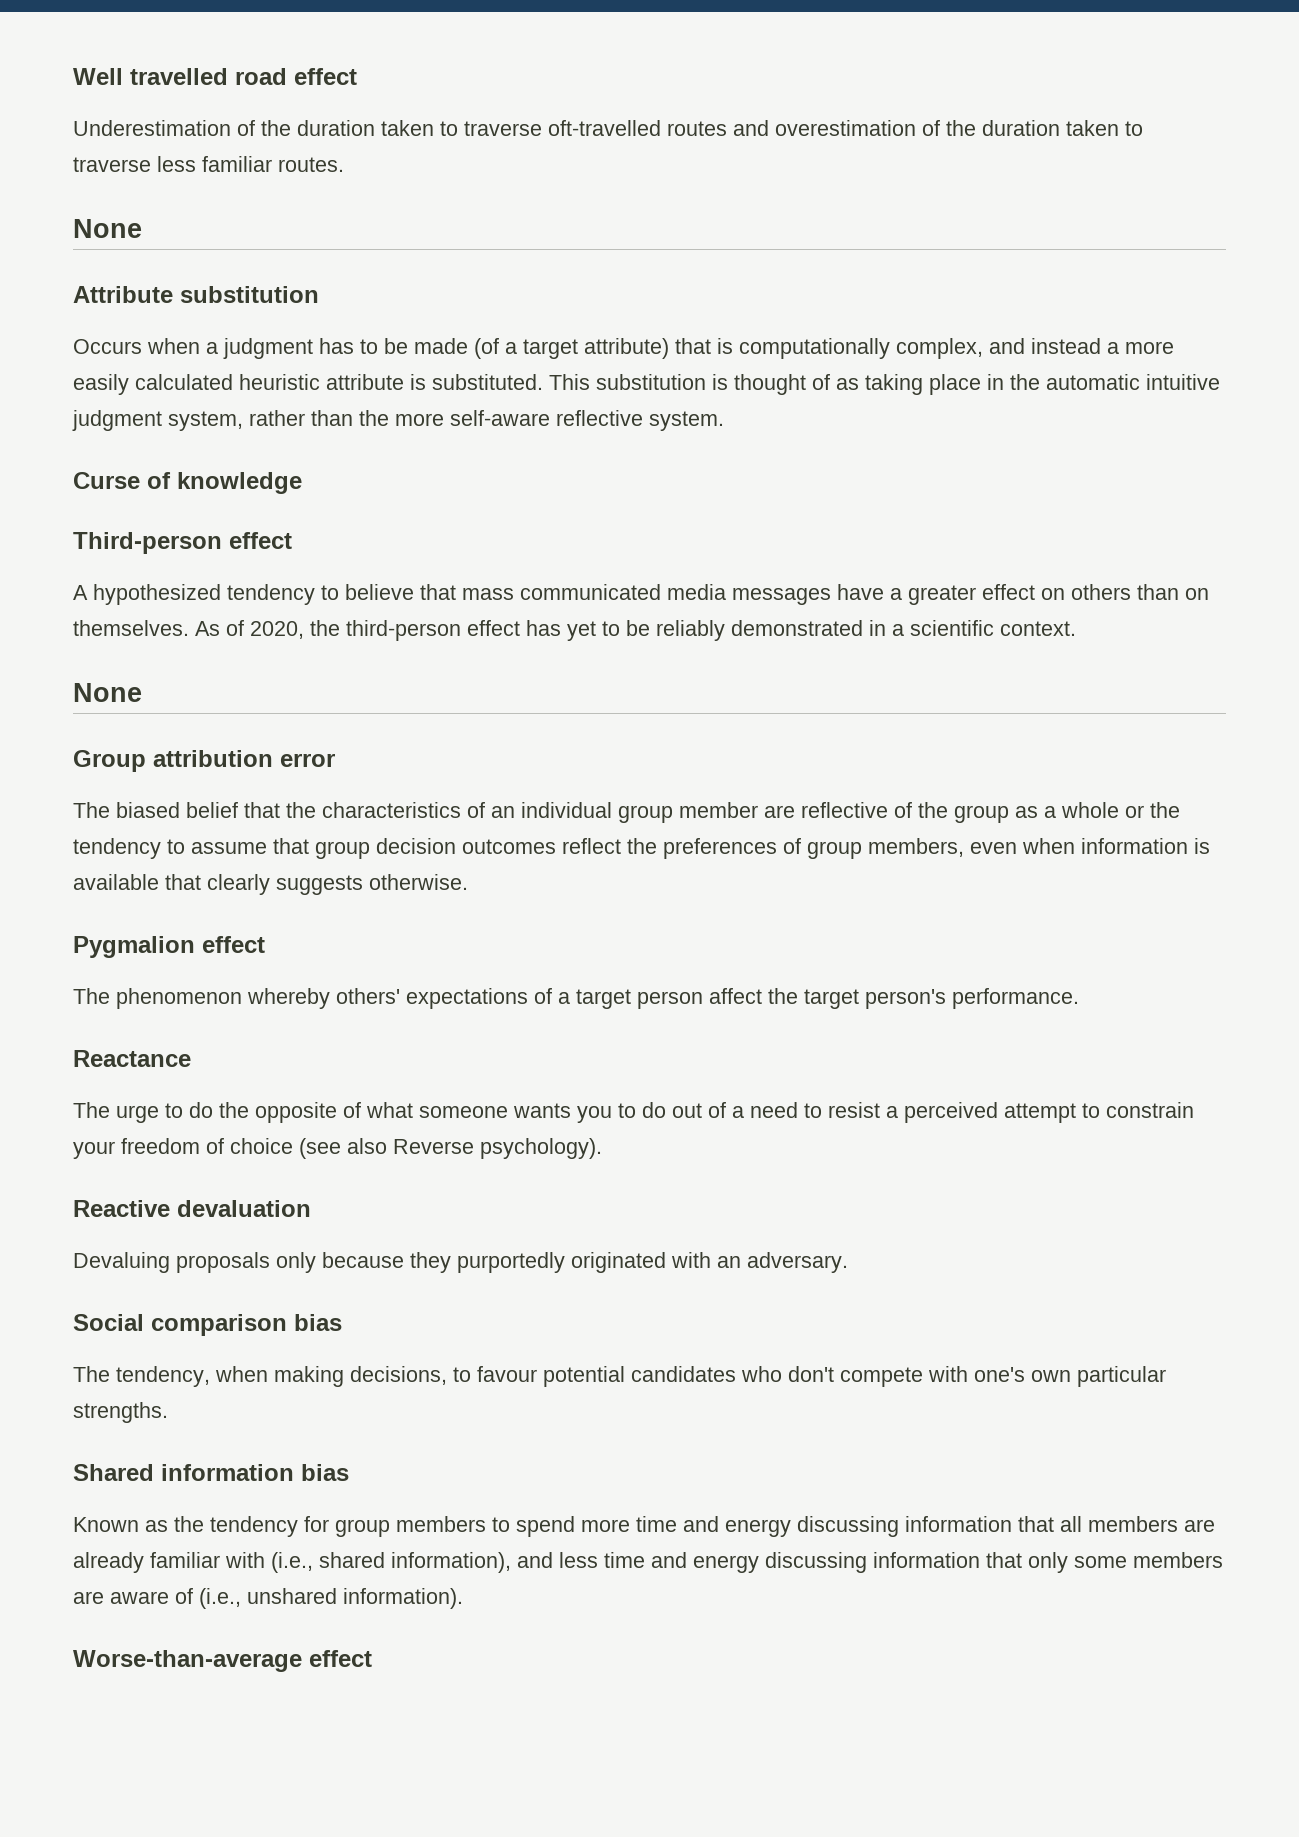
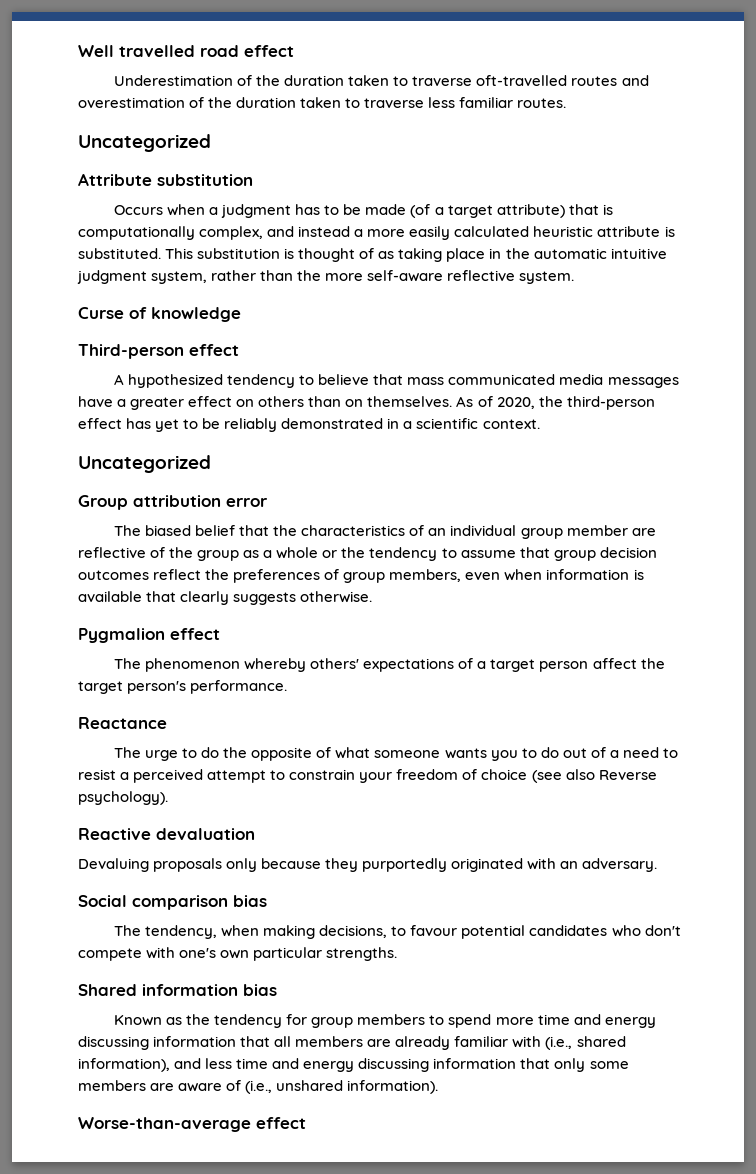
  Underestimation of the duration taken to traverse oft-travelled routes and overestimation of the duration taken to traverse less familiar routes.
- None
+ Uncategorized
  As of 2020, the third-person effect has yet to be reliably demonstrated in a scientific context.
- None
+ Uncategorized

